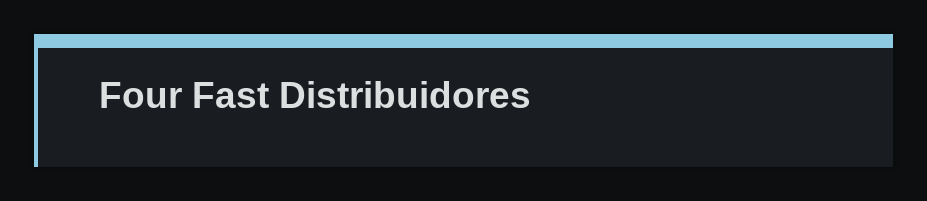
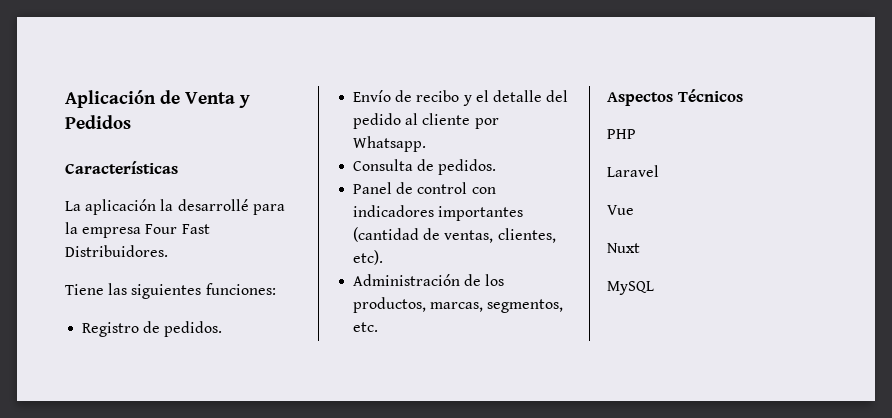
- Four Fast Distribuidores
+ Aplicación de Venta y Pedidos
+ Características
+ La aplicación la desarrollé para la empresa Four Fast Distribuidores.
+ Tiene las siguientes funciones:
+ Registro de pedidos.
+ Envío de recibo y el detalle del pedido al cliente por Whatsapp.
+ Consulta de pedidos.
+ Panel de control con indicadores importantes (cantidad de ventas, clientes, etc).
+ Administración de los productos, marcas, segmentos, etc.
+ Aspectos Técnicos
+ PHP
+ Laravel
+ Vue
+ Nuxt
+ MySQL

